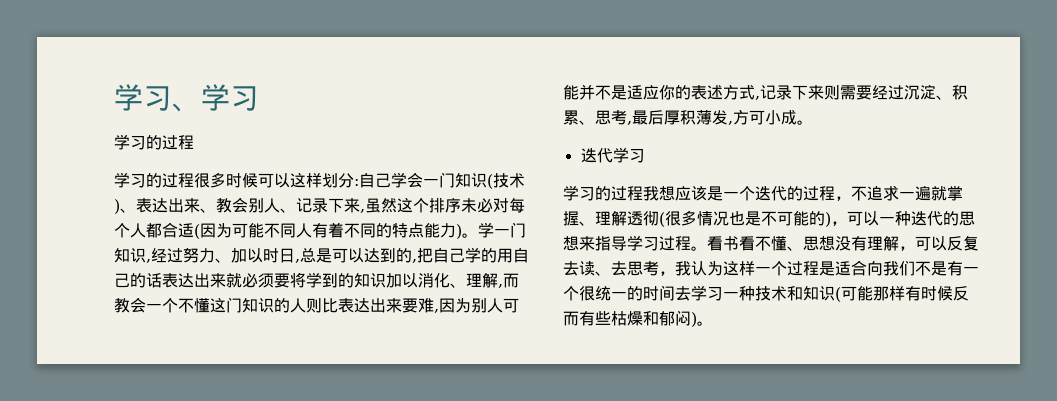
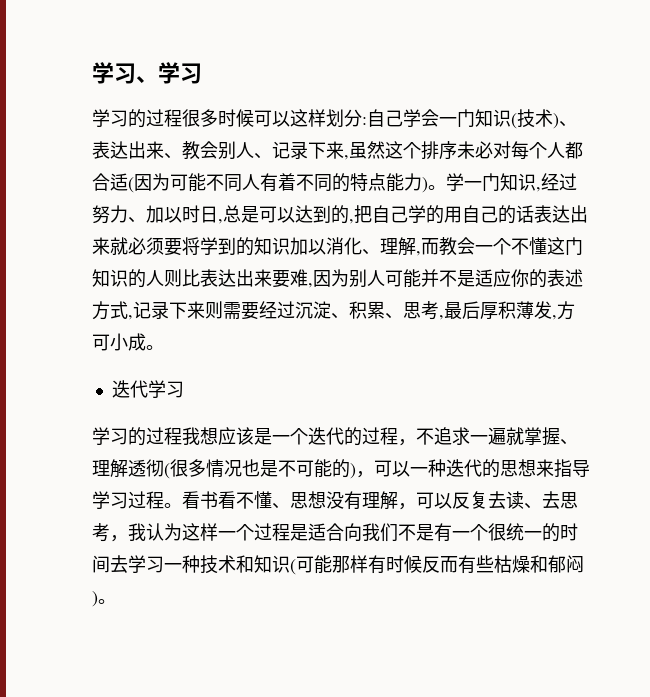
  学习、学习
- 学习的过程

